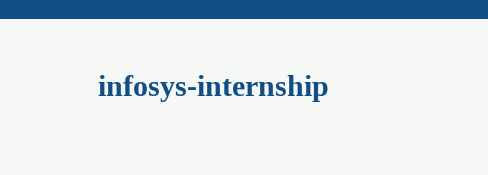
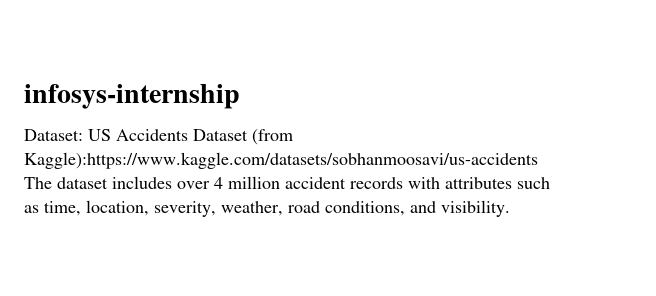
+ Dataset: US Accidents Dataset (from Kaggle):https://www.kaggle.com/datasets/sobhanmoosavi/us-accidents The dataset includes over 4 million accident records with attributes such as time, location, severity, weather, road conditions, and visibility.

